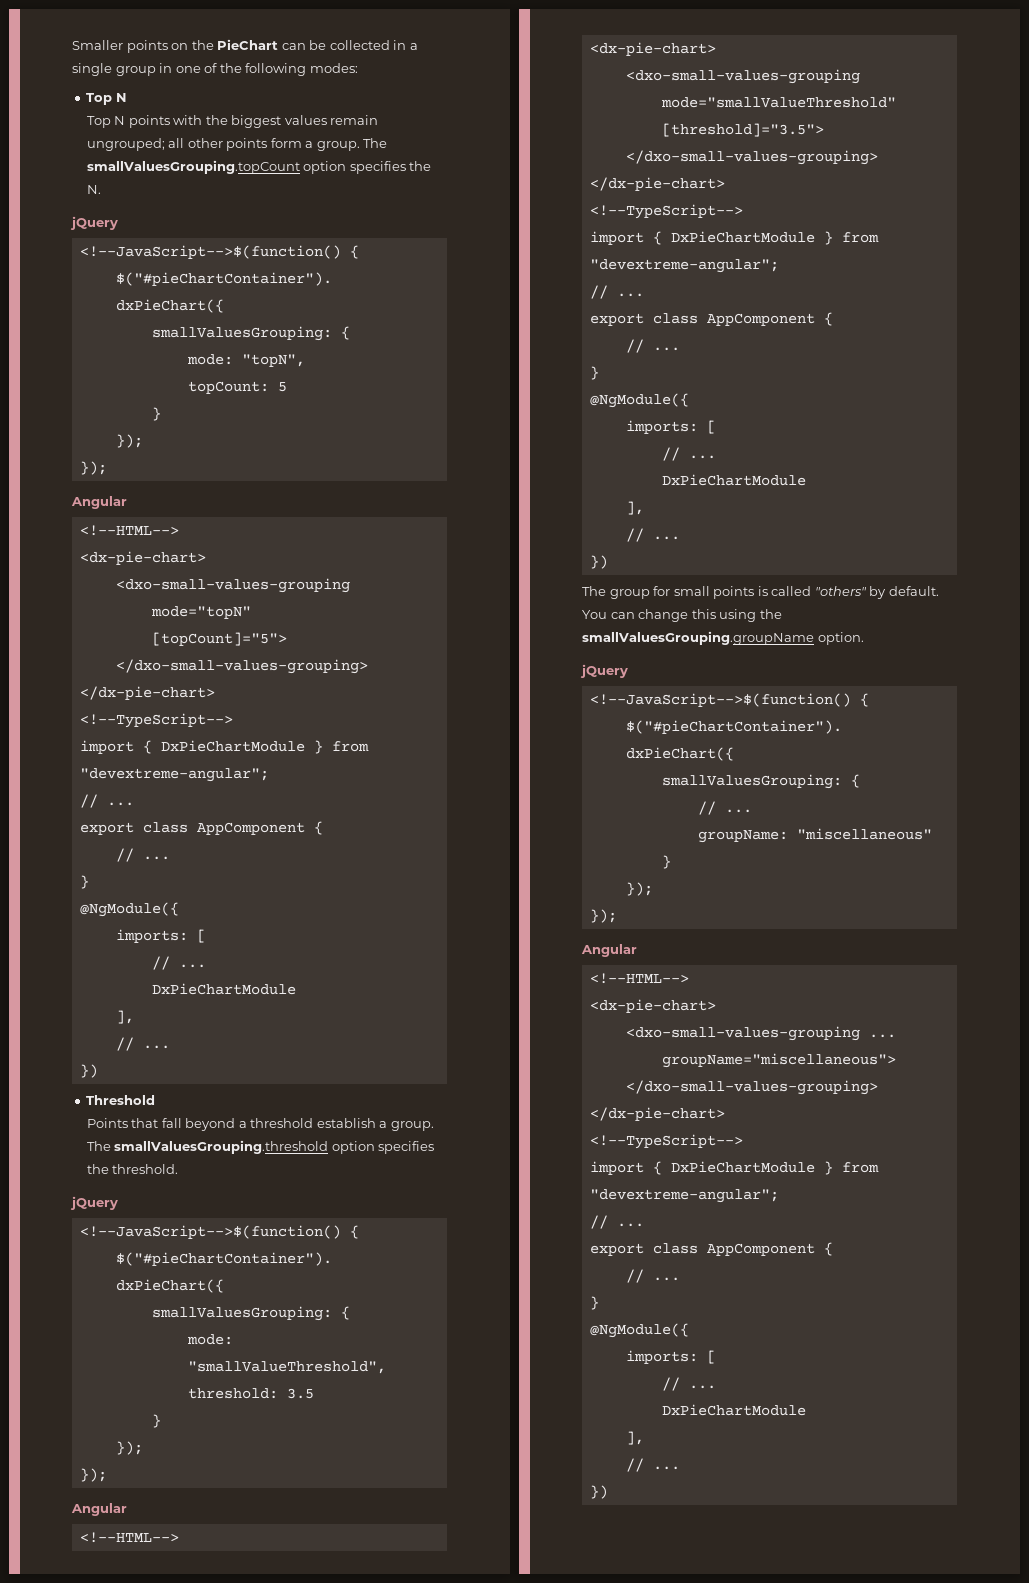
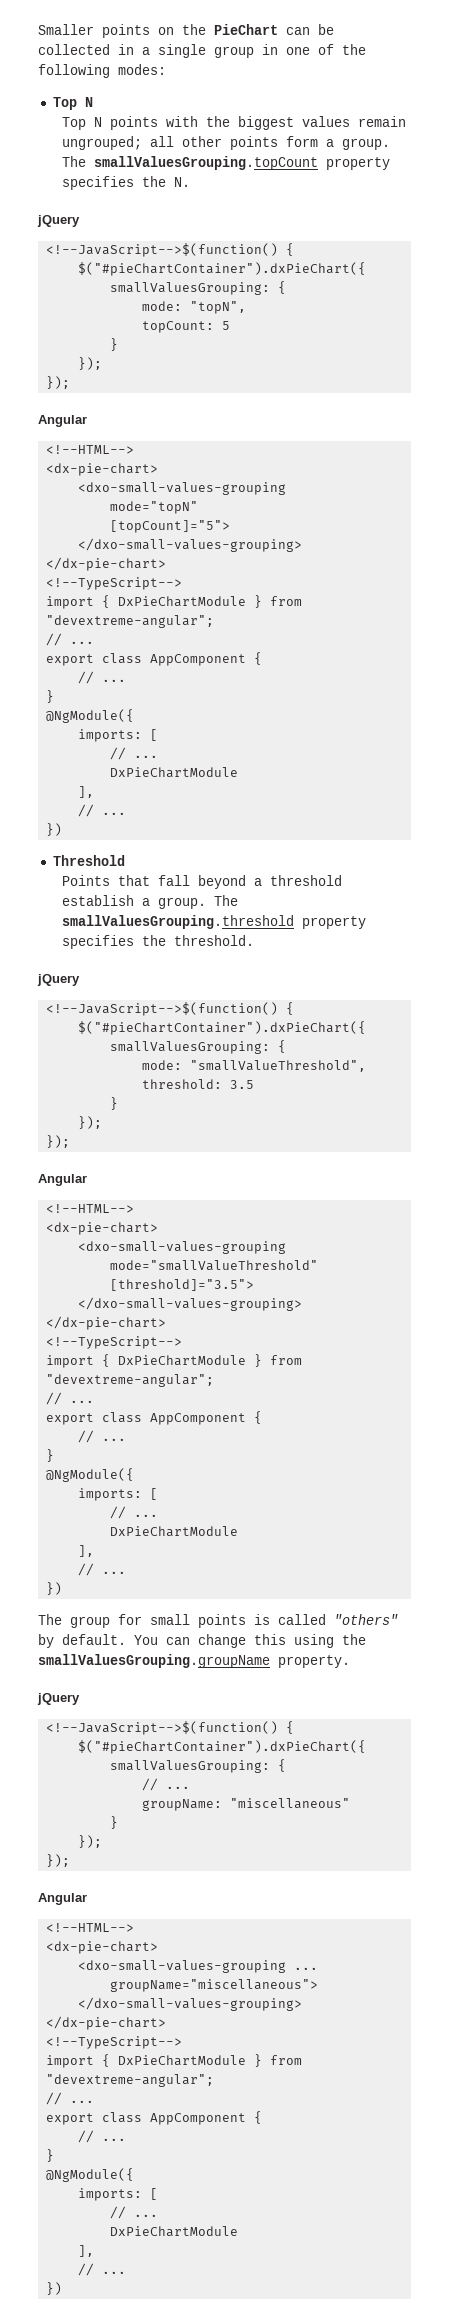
- The smallValuesGrouping.topCount option specifies the N.
+ The smallValuesGrouping.topCount property specifies the N.
- The smallValuesGrouping.threshold option specifies the threshold.
+ The smallValuesGrouping.threshold property specifies the threshold.
- You can change this using the smallValuesGrouping.groupName option.
+ You can change this using the smallValuesGrouping.groupName property.

